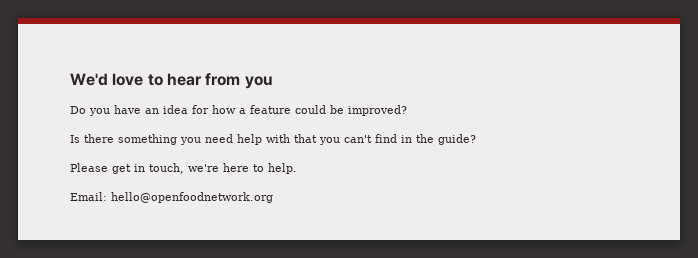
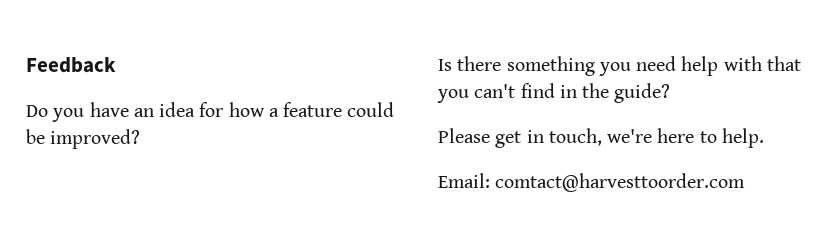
- We'd love to hear from you
+ Feedback
- Email: hello@openfoodnetwork.org
+ Email: comtact@harvesttoorder.com

